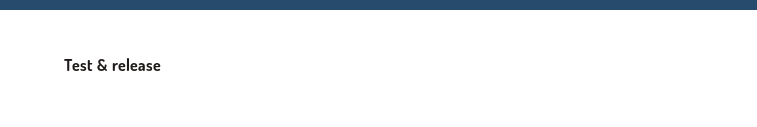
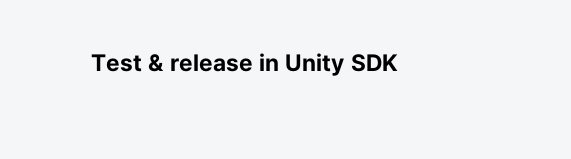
- Test & release
+ Test & release in Unity SDK

